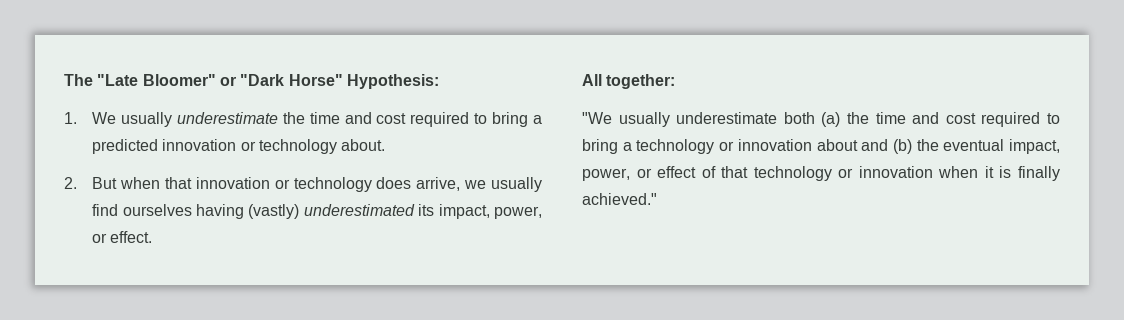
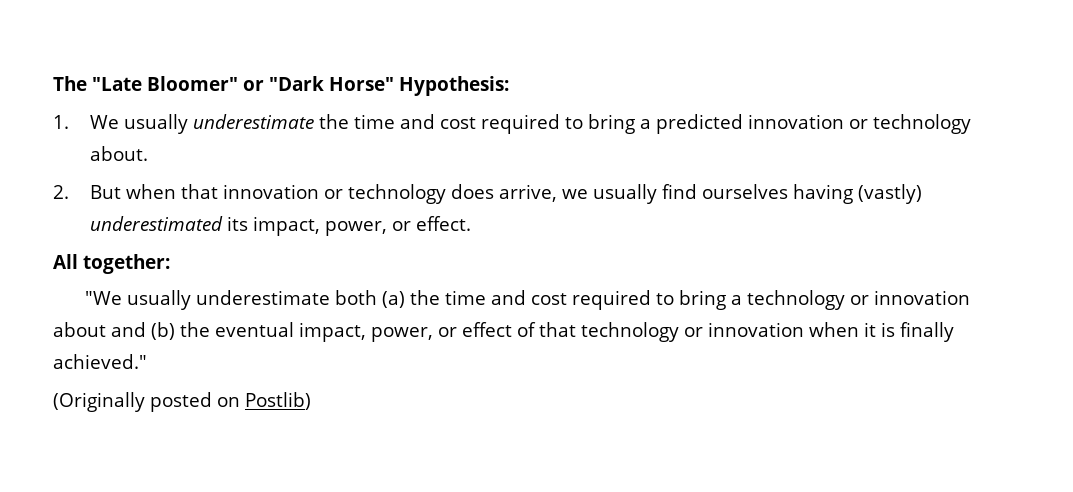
+ (Originally posted on Postlib)

